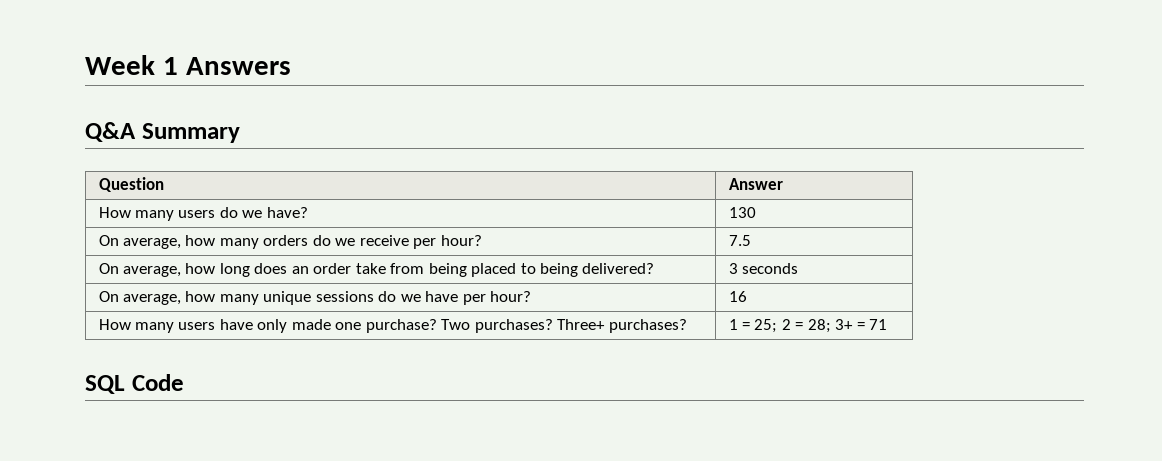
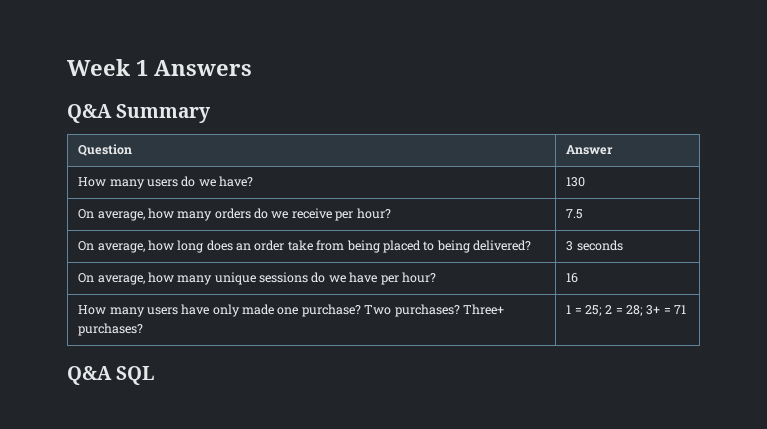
- SQL Code
+ Q&A SQL

